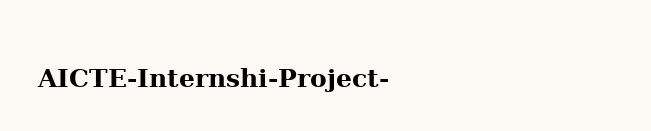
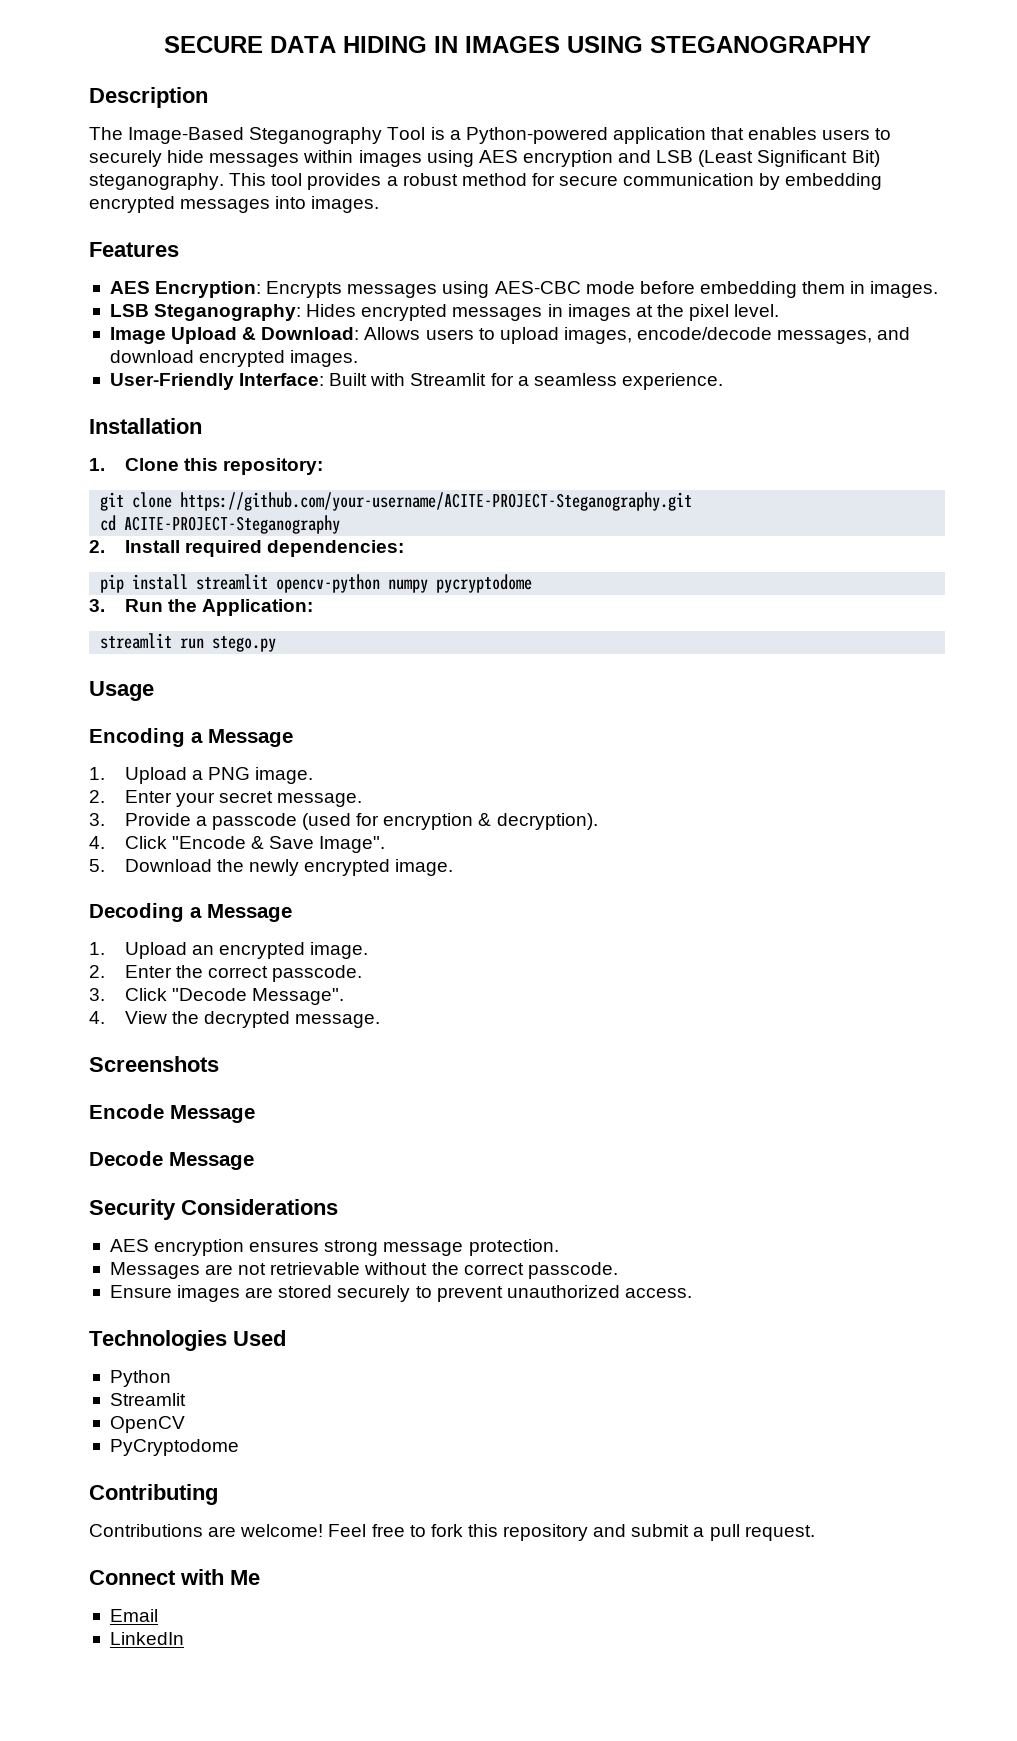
- AICTE-Internshi-Project-
+ SECURE DATA HIDING IN IMAGES USING STEGANOGRAPHY
+ Description
+ The Image-Based Steganography Tool is a Python-powered application that enables users to securely hide messages within images using AES encryption and LSB (Least Significant Bit) steganography. This tool provides a robust method for secure communication by embedding encrypted messages into images.
+ Features
+ AES Encryption: Encrypts messages using AES-CBC mode before embedding them in images.
+ LSB Steganography: Hides encrypted messages in images at the pixel level.
+ Image Upload & Download: Allows users to upload images, encode/decode messages, and download encrypted images.
+ User-Friendly Interface: Built with Streamlit for a seamless experience.
+ Installation
+ 1. Clone this repository:
+ git clone https://github.com/your-username/ACITE-PROJECT-Steganography.git
+ cd ACITE-PROJECT-Steganography
+ 2. Install required dependencies:
+ pip install streamlit opencv-python numpy pycryptodome
+ 3. Run the Application:
+ streamlit run stego.py
+ Usage
+ Encoding a Message
+ 1. Upload a PNG image.
+ 2. Enter your secret message.
+ 3. Provide a passcode (used for encryption & decryption).
+ 4. Click "Encode & Save Image".
+ 5. Download the newly encrypted image.
+ Decoding a Message
+ 1. Upload an encrypted image.
+ 2. Enter the correct passcode.
+ 3. Click "Decode Message".
+ 4. View the decrypted message.
+ Screenshots
+ Encode Message
+ Decode Message
+ Security Considerations
+ AES encryption ensures strong message protection.
+ Messages are not retrievable without the correct passcode.
+ Ensure images are stored securely to prevent unauthorized access.
+ Technologies Used
+ Python
+ Streamlit
+ OpenCV
+ PyCryptodome
+ Contributing
+ Contributions are welcome! Feel free to fork this repository and submit a pull request.
+ Connect with Me
+ Email
+ LinkedIn

